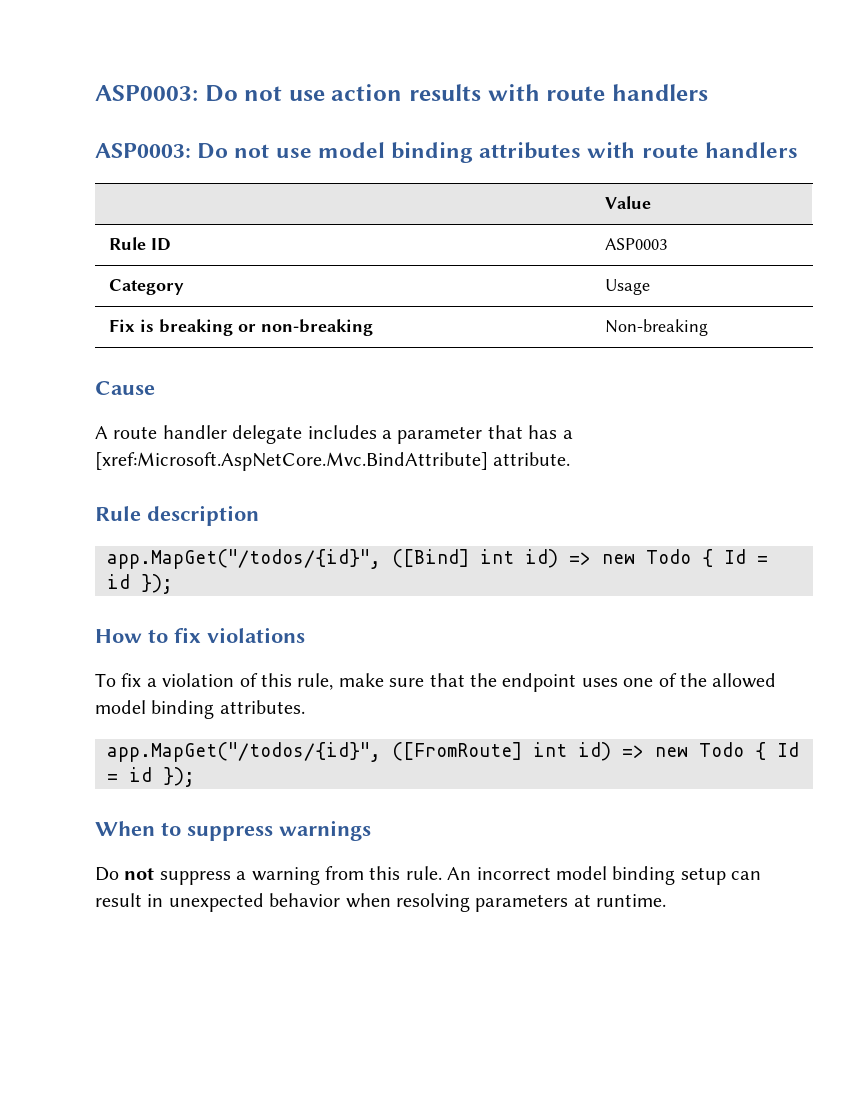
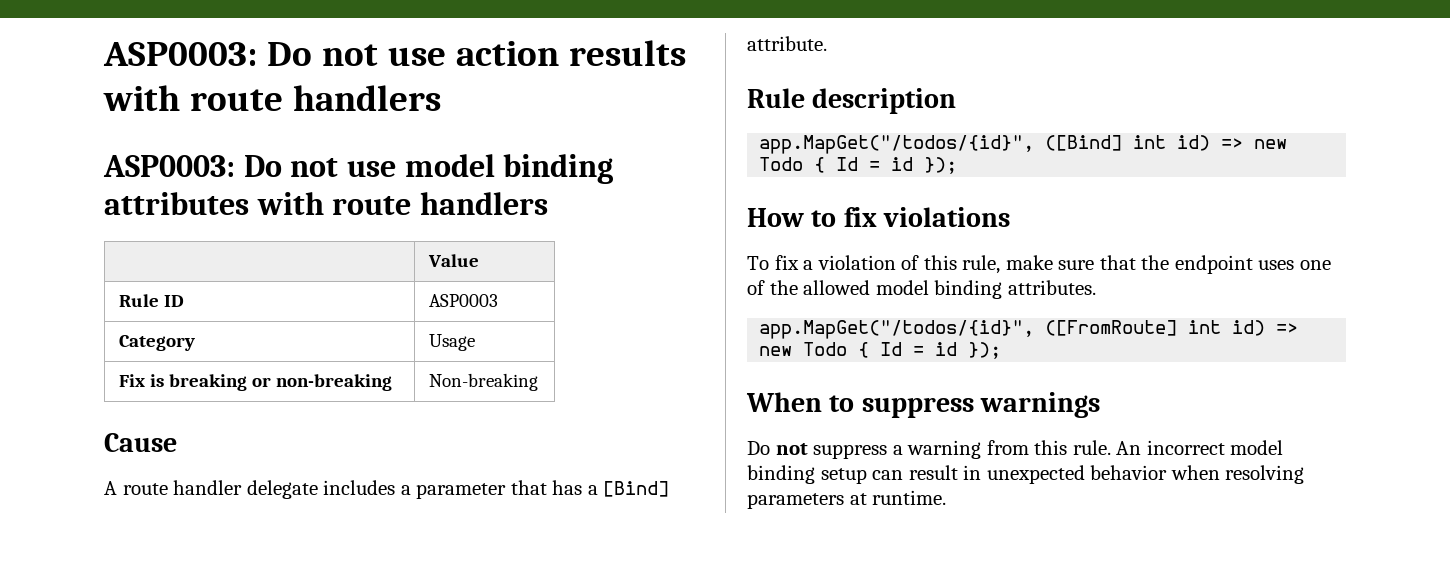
- A route handler delegate includes a parameter that has a [xref:Microsoft.AspNetCore.Mvc.BindAttribute] attribute.
+ A route handler delegate includes a parameter that has a [Bind] attribute.

